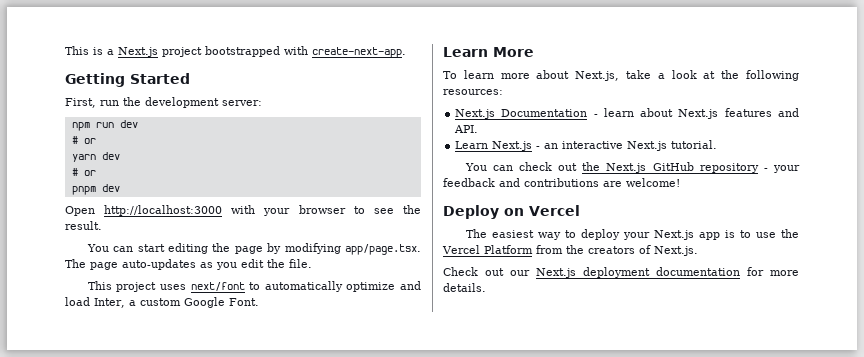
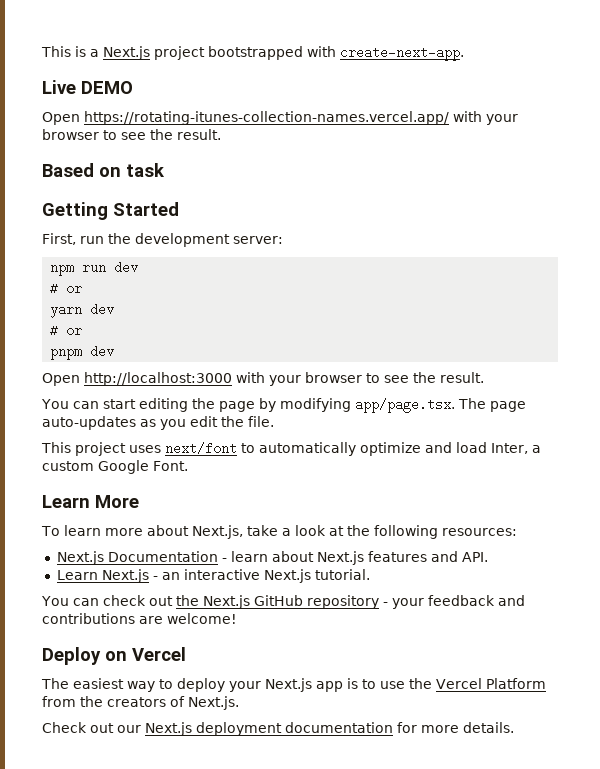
+ Live DEMO
+ Open https://rotating-itunes-collection-names.vercel.app/ with your browser to see the result.
+ Based on task

